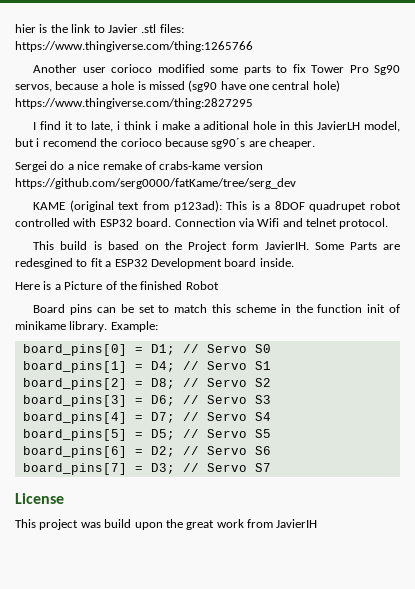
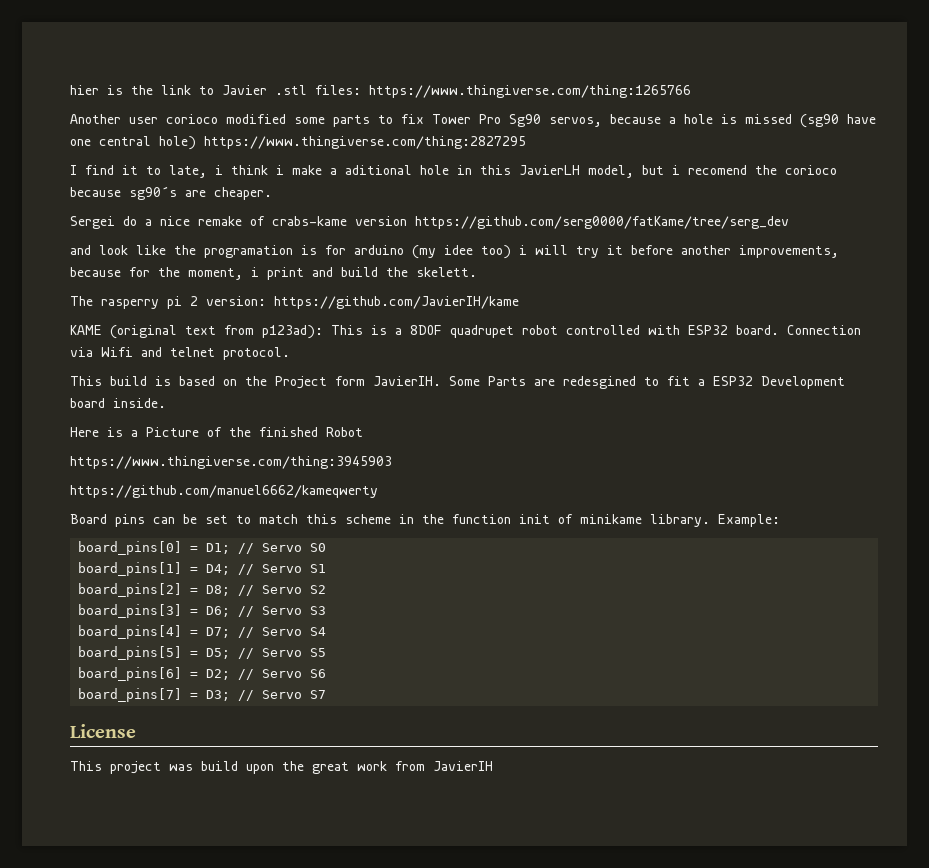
+ and look like the programation is for arduino (my idee too) i will try it before another improvements, because for the moment, i print and build the skelett.
+ The rasperry pi 2 version: https://github.com/JavierIH/kame
+ https://www.thingiverse.com/thing:3945903
+ https://github.com/manuel6662/kameqwerty

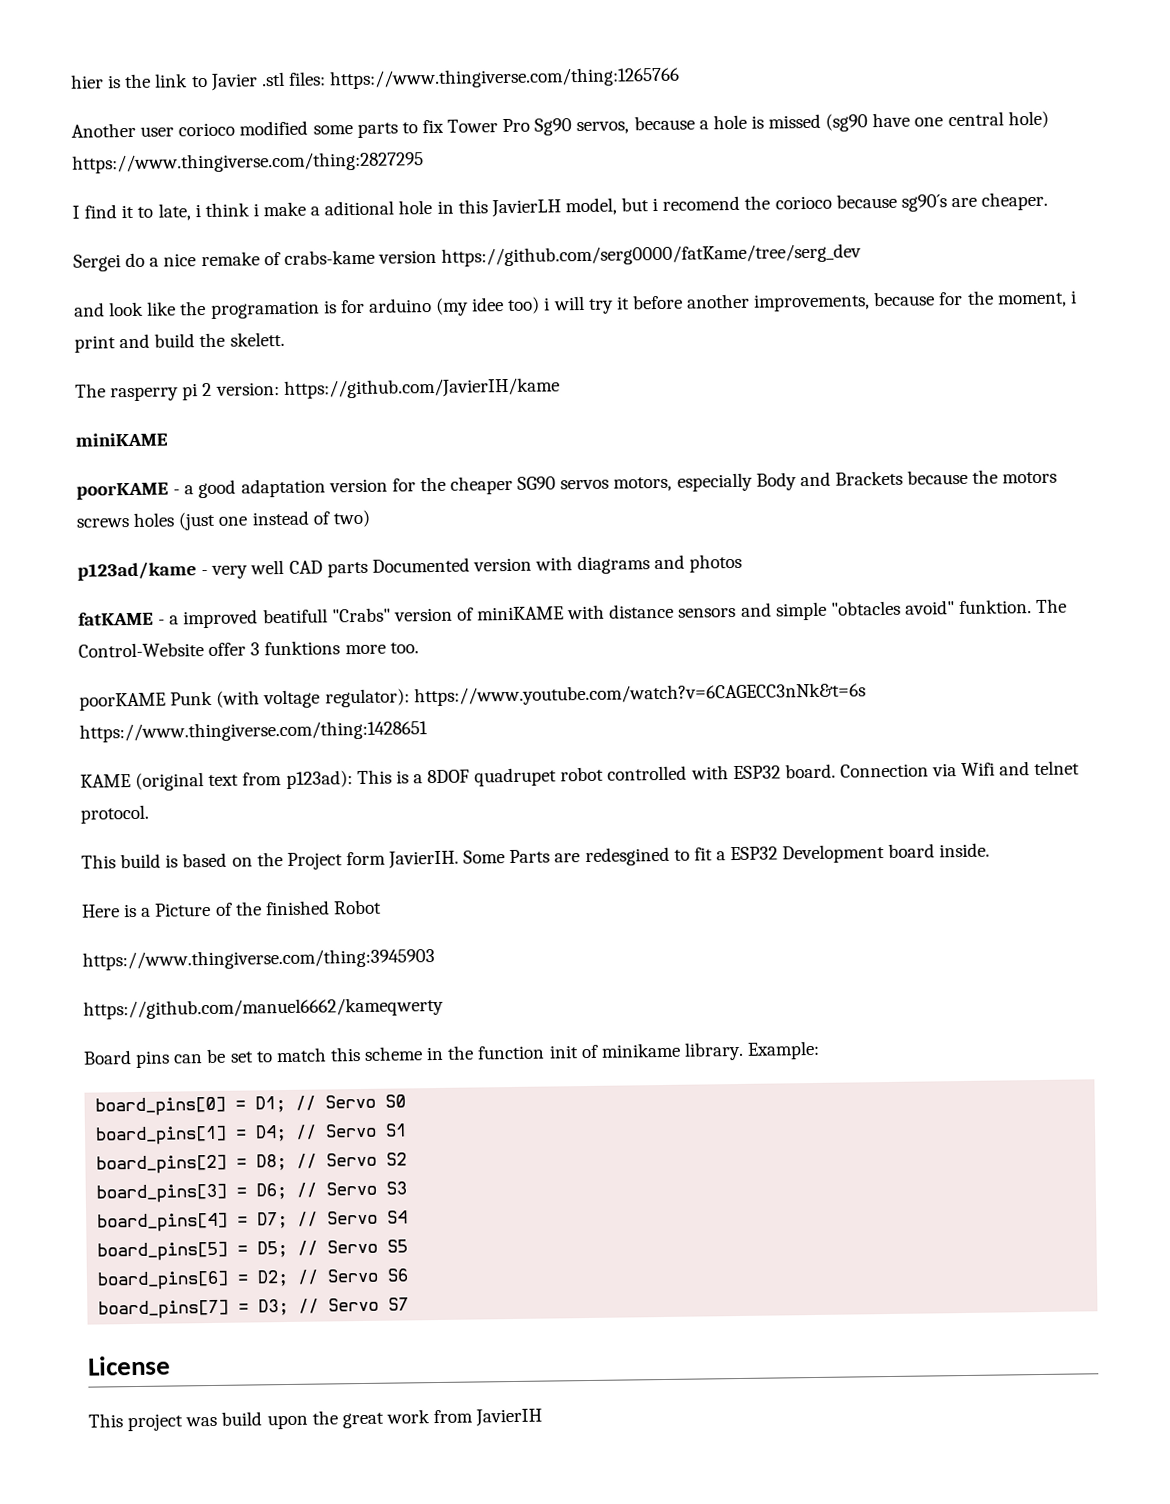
  The rasperry pi 2 version: https://github.com/JavierIH/kame
+ miniKAME
+ poorKAME - a good adaptation version for the cheaper SG90 servos motors, especially Body and Brackets because the motors screws holes (just one instead of two)
+ p123ad/kame - very well CAD parts Documented version with diagrams and photos
+ fatKAME - a improved beatifull "Crabs" version of miniKAME with distance sensors and simple "obtacles avoid" funktion. The Control-Website offer 3 funktions more too.
+ poorKAME Punk (with voltage regulator): https://www.youtube.com/watch?v=6CAGECC3nNk&t=6s https://www.thingiverse.com/thing:1428651

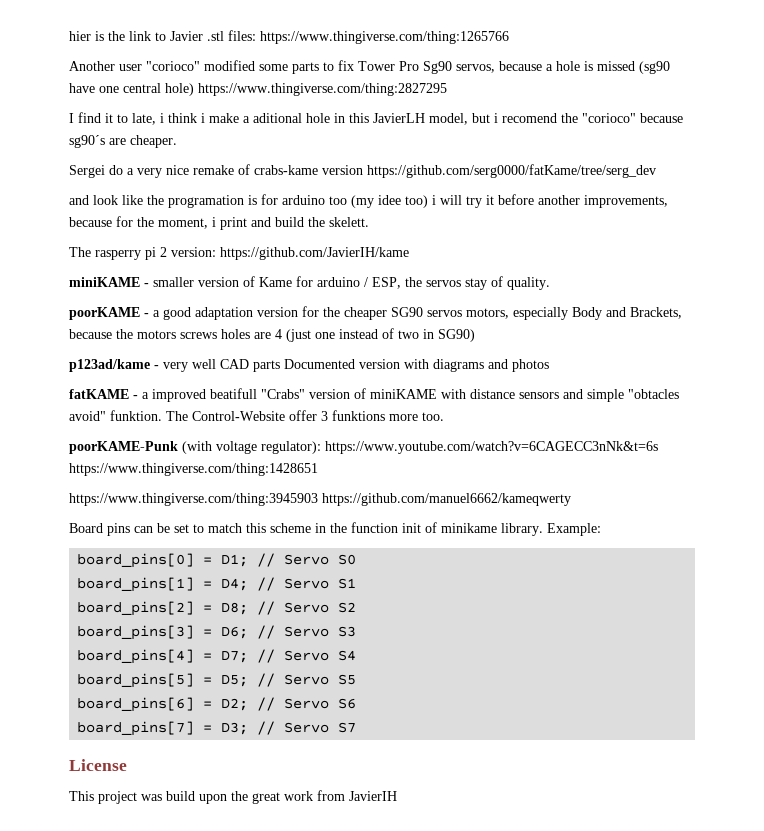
- Another user corioco modified some parts to fix Tower Pro Sg90 servos, because a hole is missed (sg90 have one central hole) https://www.thingiverse.com/thing:2827295
+ Another user "corioco" modified some parts to fix Tower Pro Sg90 servos, because a hole is missed (sg90 have one central hole) https://www.thingiverse.com/thing:2827295
- I find it to late, i think i make a aditional hole in this JavierLH model, but i recomend the corioco because sg90´s are cheaper.
+ I find it to late, i think i make a aditional hole in this JavierLH model, but i recomend the "corioco" because sg90´s are cheaper.
- Sergei do a nice remake of crabs-kame version https://github.com/serg0000/fatKame/tree/serg_dev
+ Sergei do a very nice remake of crabs-kame version https://github.com/serg0000/fatKame/tree/serg_dev
- and look like the programation is for arduino (my idee too) i will try it before another improvements, because for the moment, i print and build the skelett.
+ and look like the programation is for arduino too (my idee too) i will try it before another improvements, because for the moment, i print and build the skelett.
  The rasperry pi 2 version: https://github.com/JavierIH/kame
- miniKAME
+ miniKAME - smaller version of Kame for arduino / ESP, the servos stay of quality.
- poorKAME - a good adaptation version for the cheaper SG90 servos motors, especially Body and Brackets because the motors screws holes (just one instead of two)
+ poorKAME - a good adaptation version for the cheaper SG90 servos motors, especially Body and Brackets, because the motors screws holes are 4 (just one instead of two in SG90)
- poorKAME Punk (with voltage regulator): https://www.youtube.com/watch?v=6CAGECC3nNk&t=6s https://www.thingiverse.com/thing:1428651
+ poorKAME-Punk (with voltage regulator): https://www.youtube.com/watch?v=6CAGECC3nNk&t=6s https://www.thingiverse.com/thing:1428651
- KAME (original text from p123ad): This is a 8DOF quadrupet robot controlled with ESP32 board. Connection via Wifi and telnet protocol.
- This build is based on the Project form JavierIH. Some Parts are redesgined to fit a ESP32 Development board inside.
- Here is a Picture of the finished Robot
- https://www.thingiverse.com/thing:3945903
- https://github.com/manuel6662/kameqwerty
+ https://www.thingiverse.com/thing:3945903 https://github.com/manuel6662/kameqwerty

